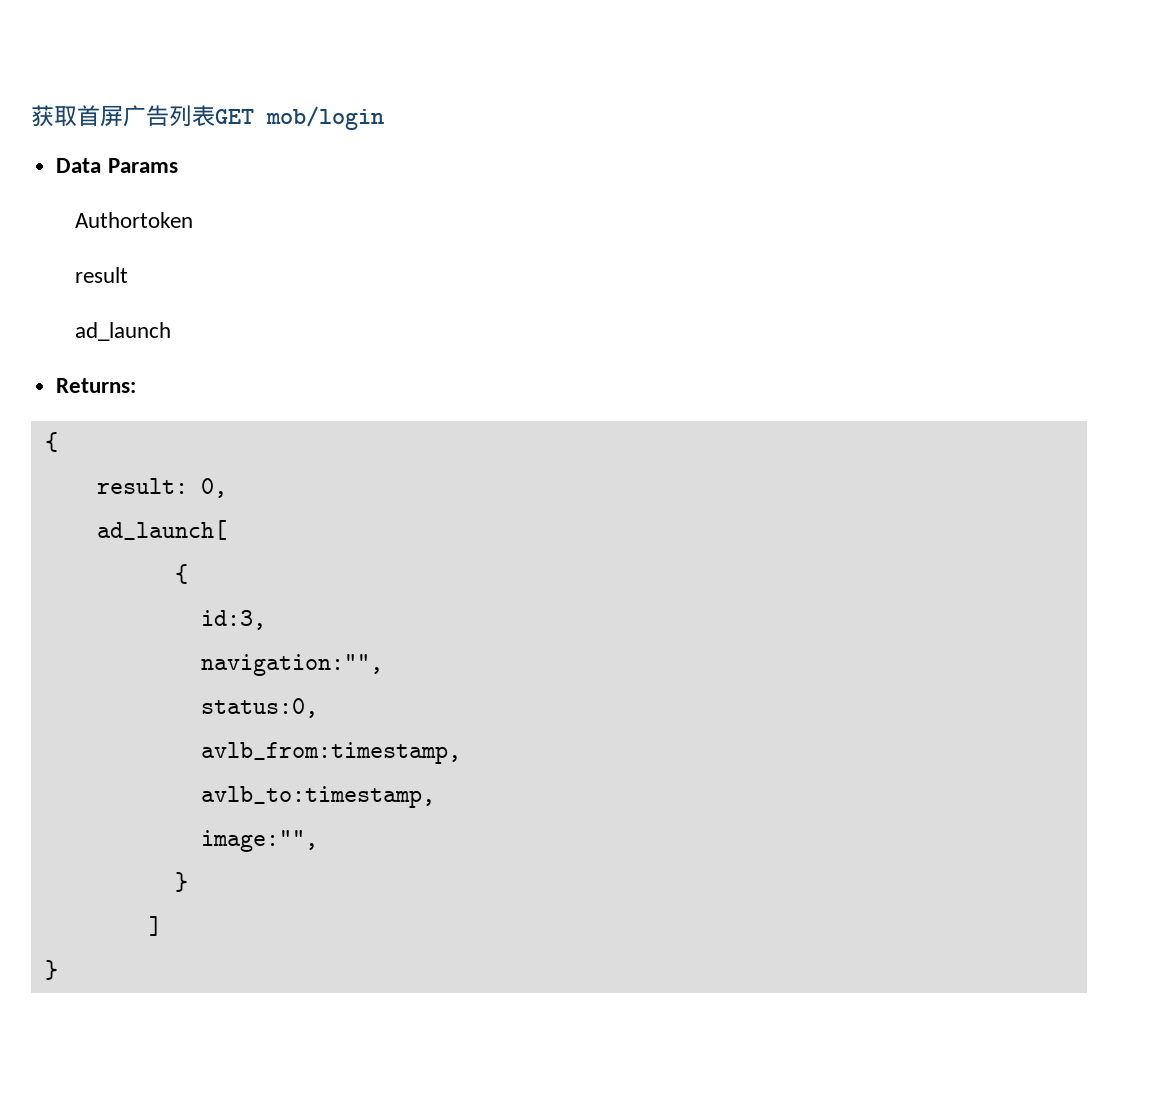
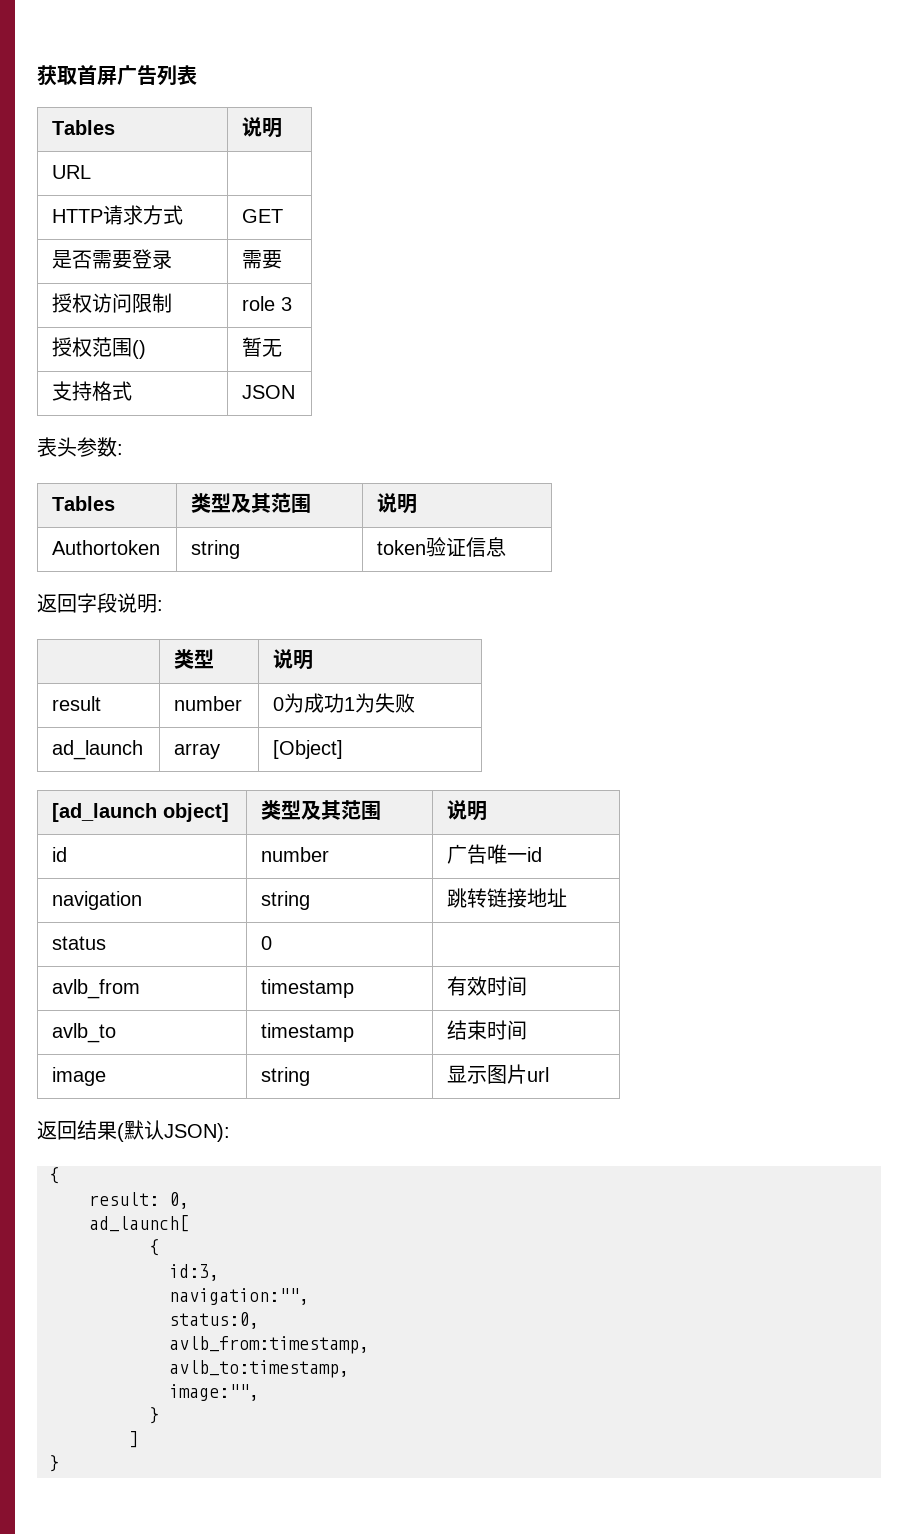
- 获取首屏广告列表GET mob/login
- Data Params
- Authortoken
- result
- ad_launch
- Returns:
+ 获取首屏广告列表
+ Tables | 说明
+ URL |
+ HTTP请求方式 | GET
+ 是否需要登录 | 需要
+ 授权访问限制 | role 3
+ 授权范围() | 暂无
+ 支持格式 | JSON
+ 表头参数:
+ Tables | 类型及其范围 | 说明
+ Authortoken | string | token验证信息
+ 返回字段说明:
+ | 类型 | 说明
+ result | number | 0为成功1为失败
+ ad_launch | array | [Object]
+ [ad_launch object] | 类型及其范围 | 说明
+ id | number | 广告唯一id
+ navigation | string | 跳转链接地址
+ status | 0 |
+ avlb_from | timestamp | 有效时间
+ avlb_to | timestamp | 结束时间
+ image | string | 显示图片url
+ 返回结果(默认JSON):

